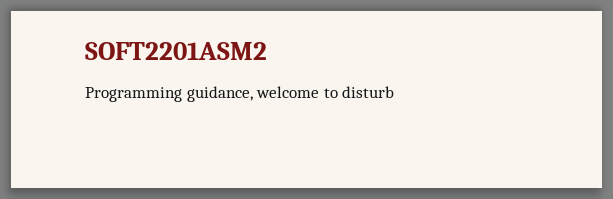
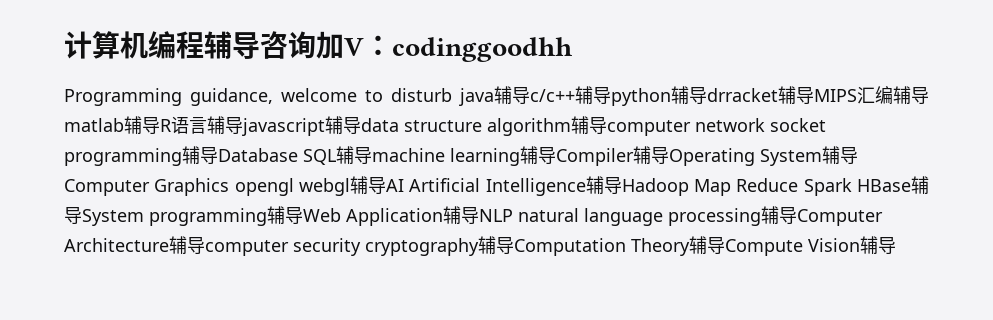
- SOFT2201ASM2
+ 计算机编程辅导咨询加V：codinggoodhh
- Programming guidance, welcome to disturb
+ Programming guidance, welcome to disturb java辅导c/c++辅导python辅导drracket辅导MIPS汇编辅导matlab辅导R语言辅导javascript辅导data structure algorithm辅导computer network socket programming辅导Database SQL辅导machine learning辅导Compiler辅导Operating System辅导Computer Graphics opengl webgl辅导AI Artificial Intelligence辅导Hadoop Map Reduce Spark HBase辅导System programming辅导Web Application辅导NLP natural language processing辅导Computer Architecture辅导computer security cryptography辅导Computation Theory辅导Compute Vision辅导

